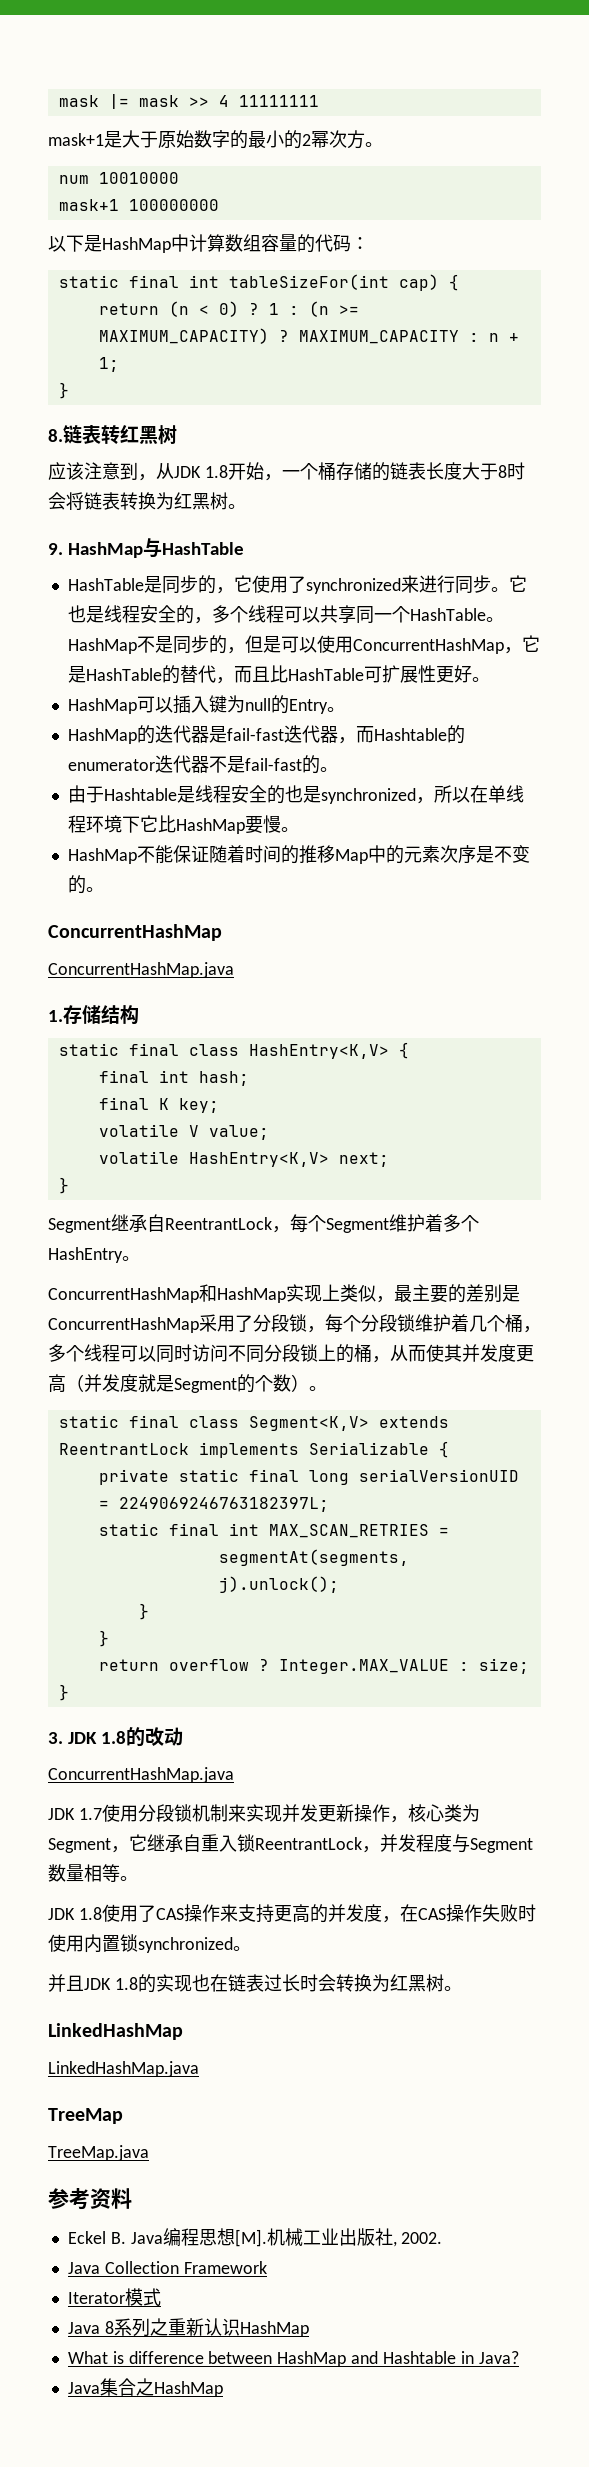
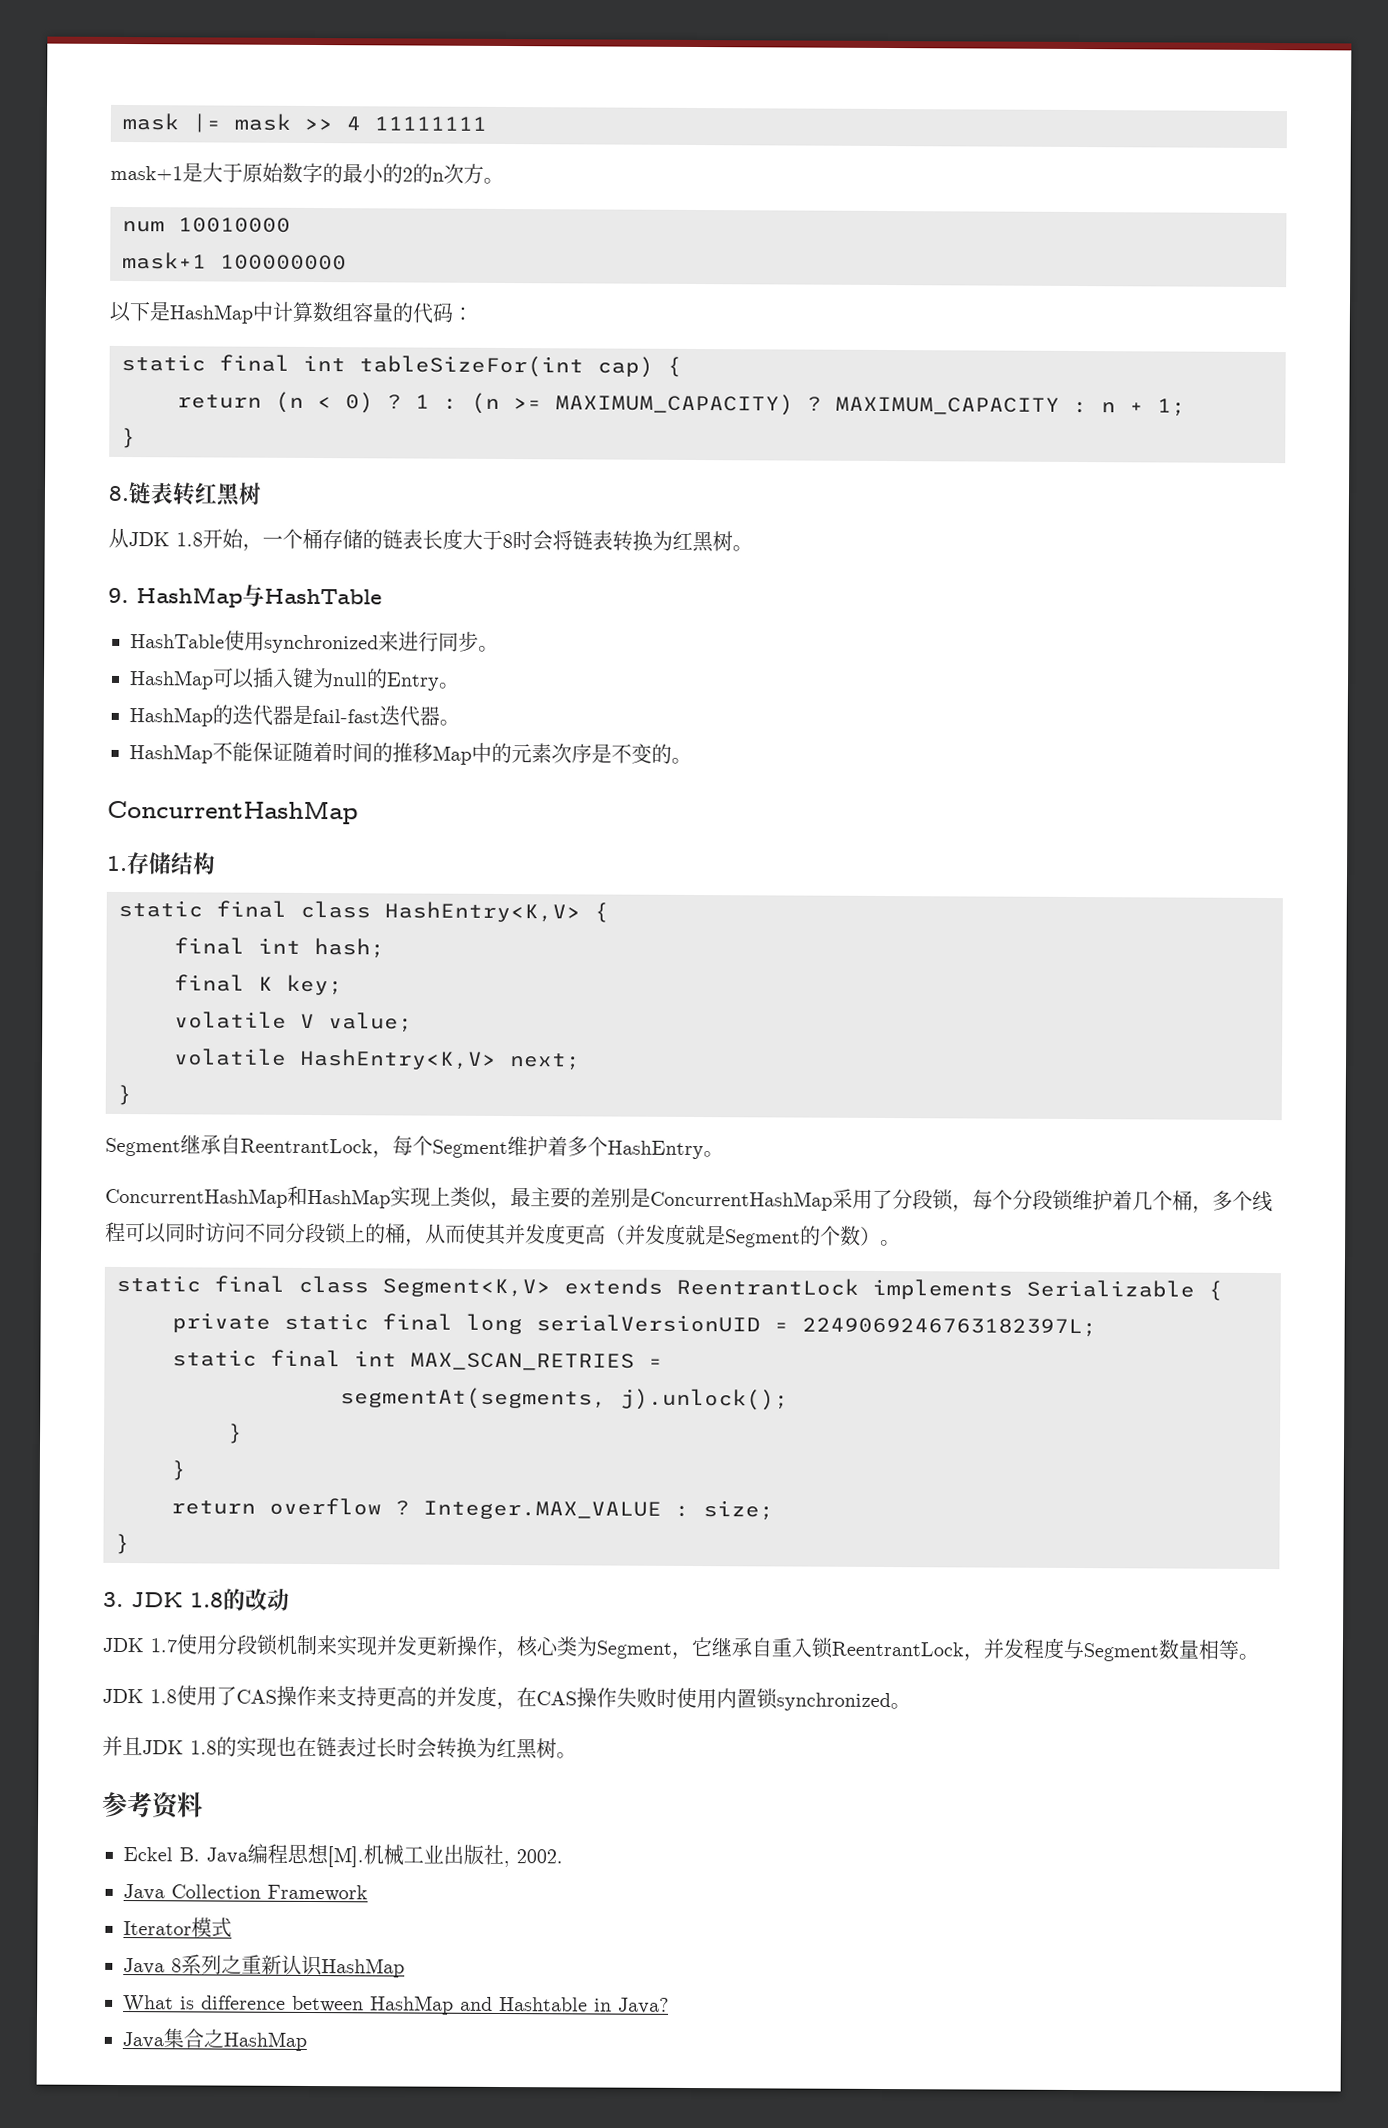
- mask+1是大于原始数字的最小的2幂次方。
+ mask+1是大于原始数字的最小的2的n次方。
- 应该注意到，从JDK 1.8开始，一个桶存储的链表长度大于8时会将链表转换为红黑树。
+ 从JDK 1.8开始，一个桶存储的链表长度大于8时会将链表转换为红黑树。
- HashTable是同步的，它使用了synchronized来进行同步。它也是线程安全的，多个线程可以共享同一个HashTable。HashMap不是同步的，但是可以使用ConcurrentHashMap，它是HashTable的替代，而且比HashTable可扩展性更好。
+ HashTable使用synchronized来进行同步。
- HashMap的迭代器是fail-fast迭代器，而Hashtable的enumerator迭代器不是fail-fast的。
- 由于Hashtable是线程安全的也是synchronized，所以在单线程环境下它比HashMap要慢。
+ HashMap的迭代器是fail-fast迭代器。
  HashMap不能保证随着时间的推移Map中的元素次序是不变的。
  ConcurrentHashMap
- ConcurrentHashMap.java
  3. JDK 1.8的改动
- ConcurrentHashMap.java
- LinkedHashMap
- LinkedHashMap.java
- TreeMap
- TreeMap.java

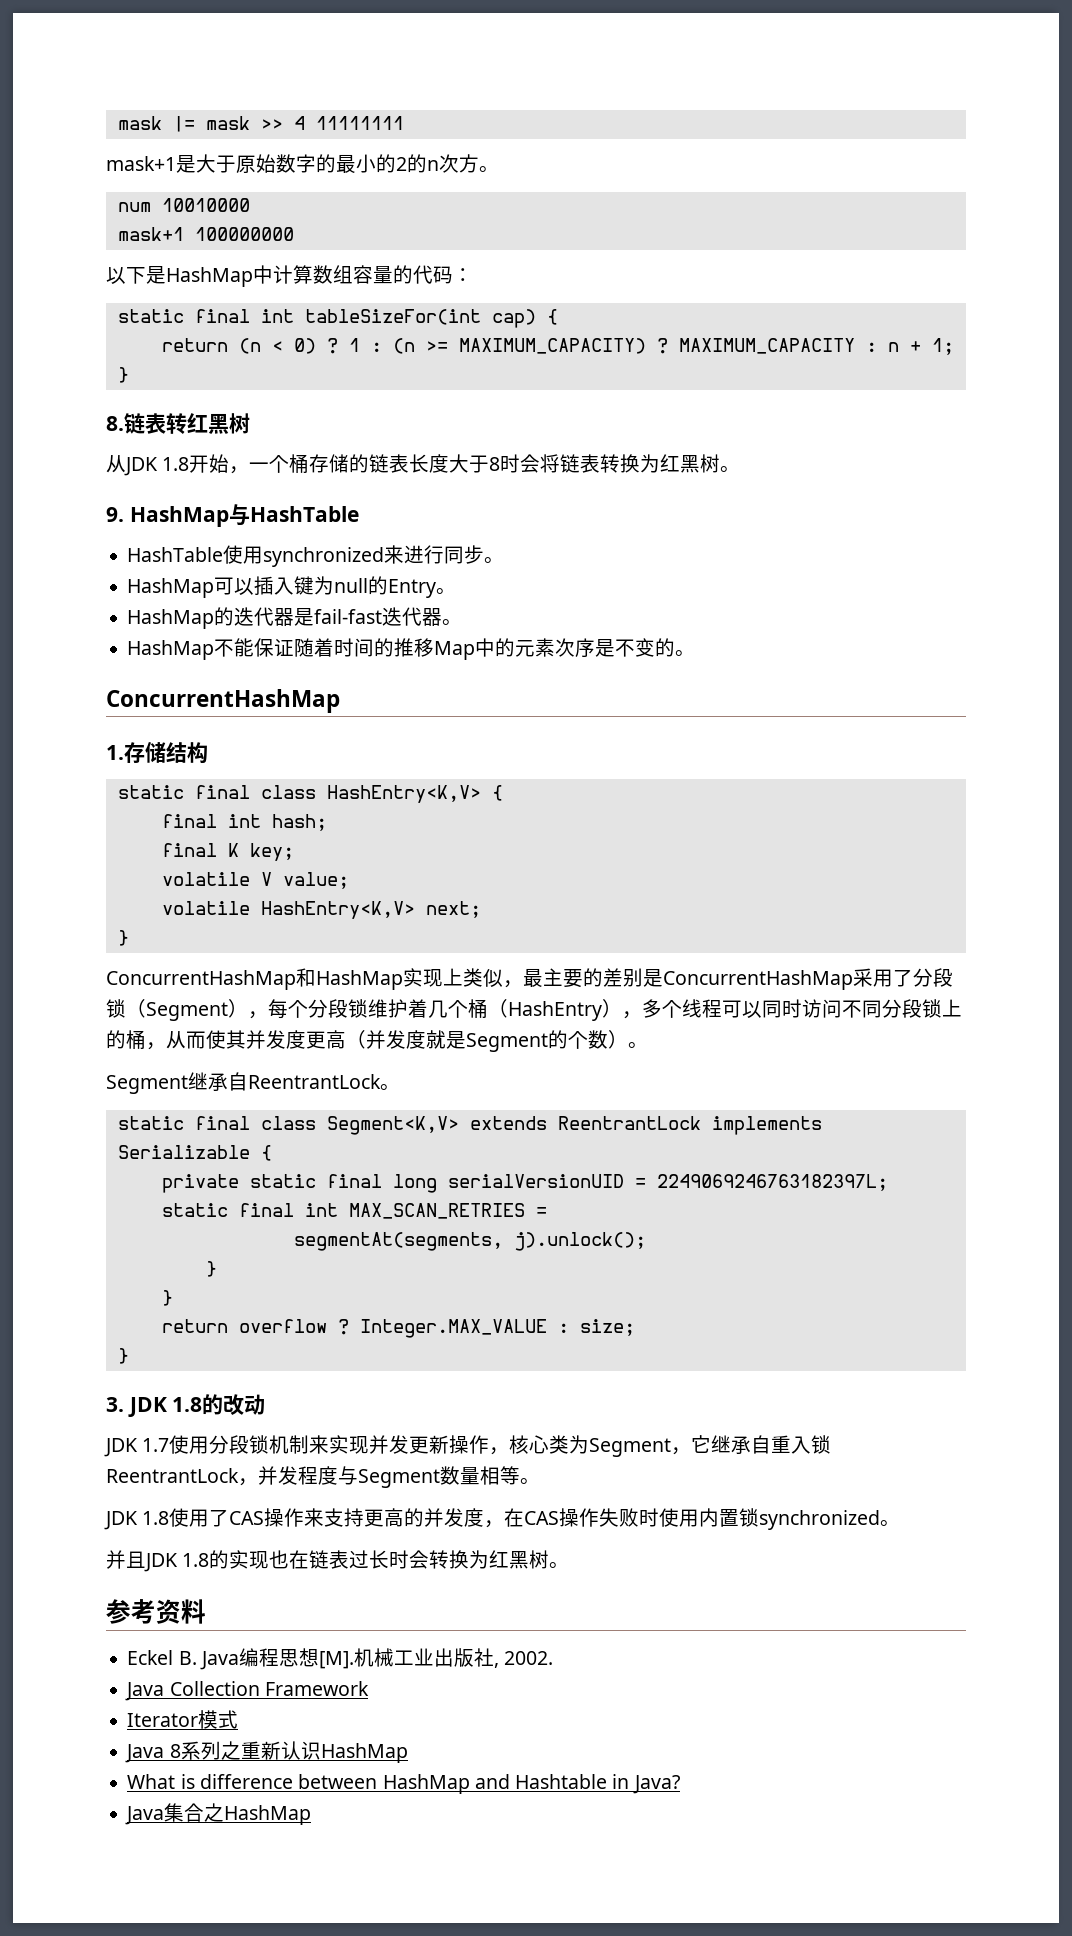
- Segment继承自ReentrantLock，每个Segment维护着多个HashEntry。
- ConcurrentHashMap和HashMap实现上类似，最主要的差别是ConcurrentHashMap采用了分段锁，每个分段锁维护着几个桶，多个线程可以同时访问不同分段锁上的桶，从而使其并发度更高（并发度就是Segment的个数）。
+ ConcurrentHashMap和HashMap实现上类似，最主要的差别是ConcurrentHashMap采用了分段锁（Segment），每个分段锁维护着几个桶（HashEntry），多个线程可以同时访问不同分段锁上的桶，从而使其并发度更高（并发度就是Segment的个数）。
+ Segment继承自ReentrantLock。

